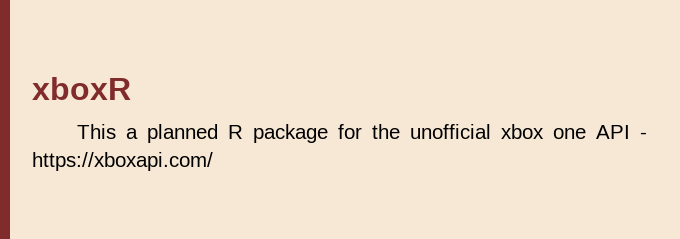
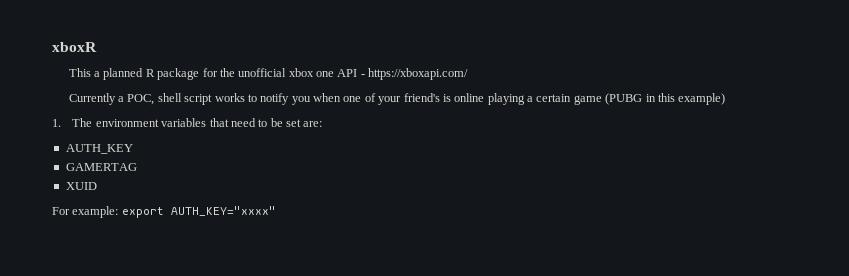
+ Currently a POC, shell script works to notify you when one of your friend's is online playing a certain game (PUBG in this example)
+ 1. The environment variables that need to be set are:
+ AUTH_KEY
+ GAMERTAG
+ XUID
+ For example: export AUTH_KEY="xxxx"

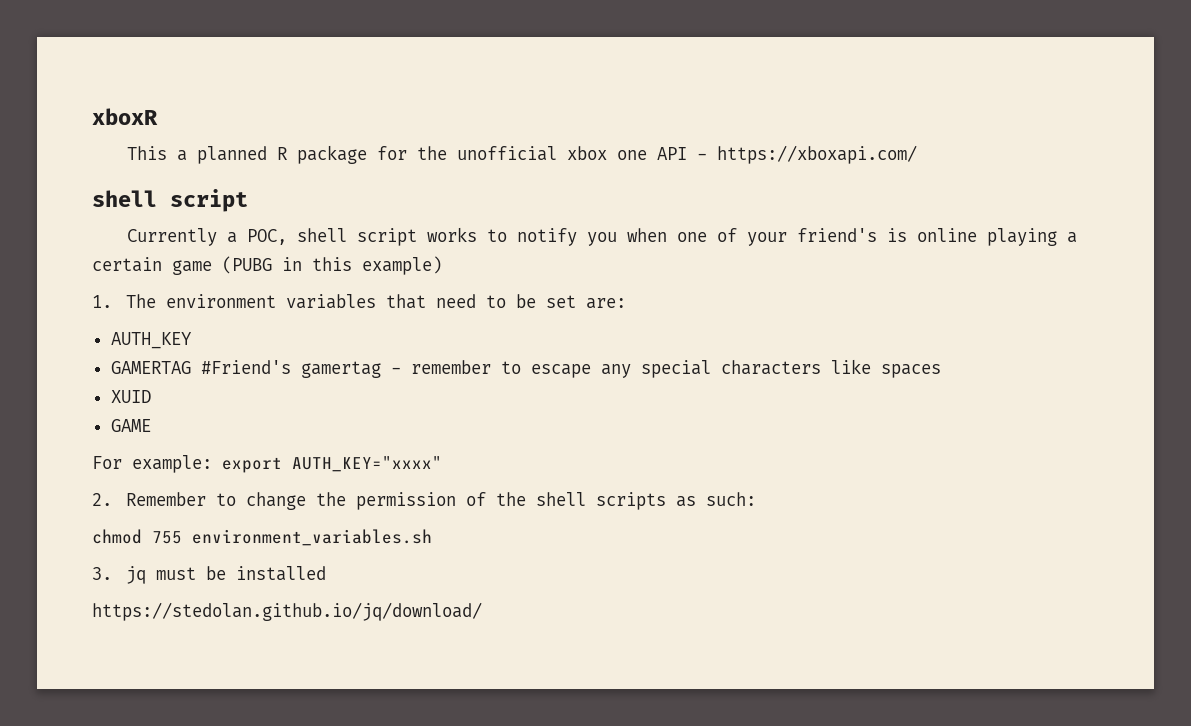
  This a planned R package for the unofficial xbox one API - https://xboxapi.com/
+ shell script
- GAMERTAG
+ GAMERTAG #Friend's gamertag - remember to escape any special characters like spaces
+ GAME
+ 2. Remember to change the permission of the shell scripts as such:
+ chmod 755 environment_variables.sh
+ 3. jq must be installed
+ https://stedolan.github.io/jq/download/

